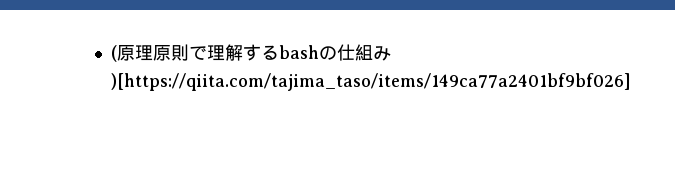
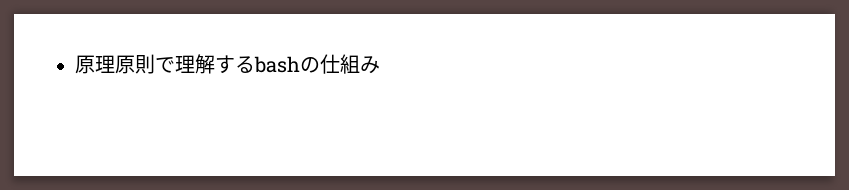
- (原理原則で理解するbashの仕組み)[https://qiita.com/tajima_taso/items/149ca77a2401bf9bf026]
+ 原理原則で理解するbashの仕組み

